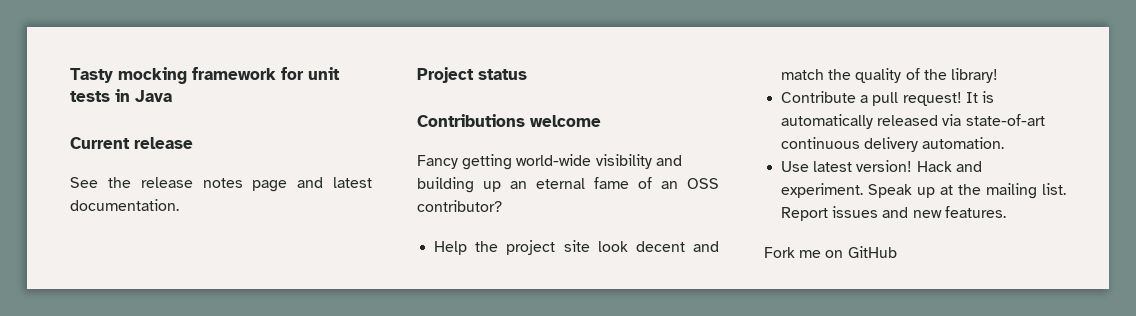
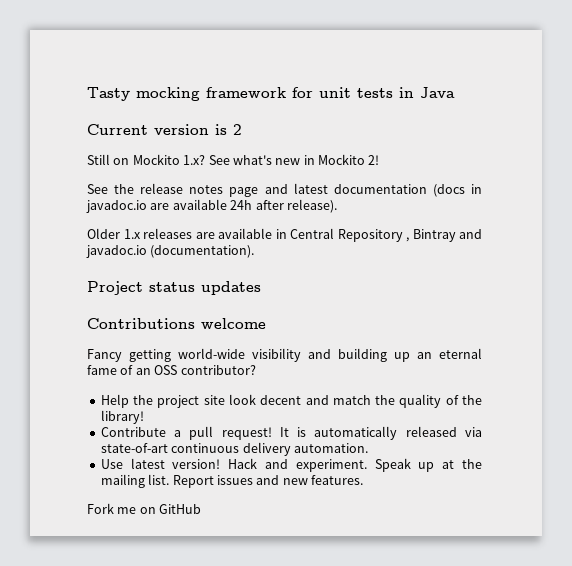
- Current release
+ Current version is 2
+ Still on Mockito 1.x? See what's new in Mockito 2!
- See the release notes page and latest documentation.
+ See the release notes page and latest documentation (docs in javadoc.io are available 24h after release).
+ Older 1.x releases are available in Central Repository , Bintray and javadoc.io (documentation).
- Project status
+ Project status updates

